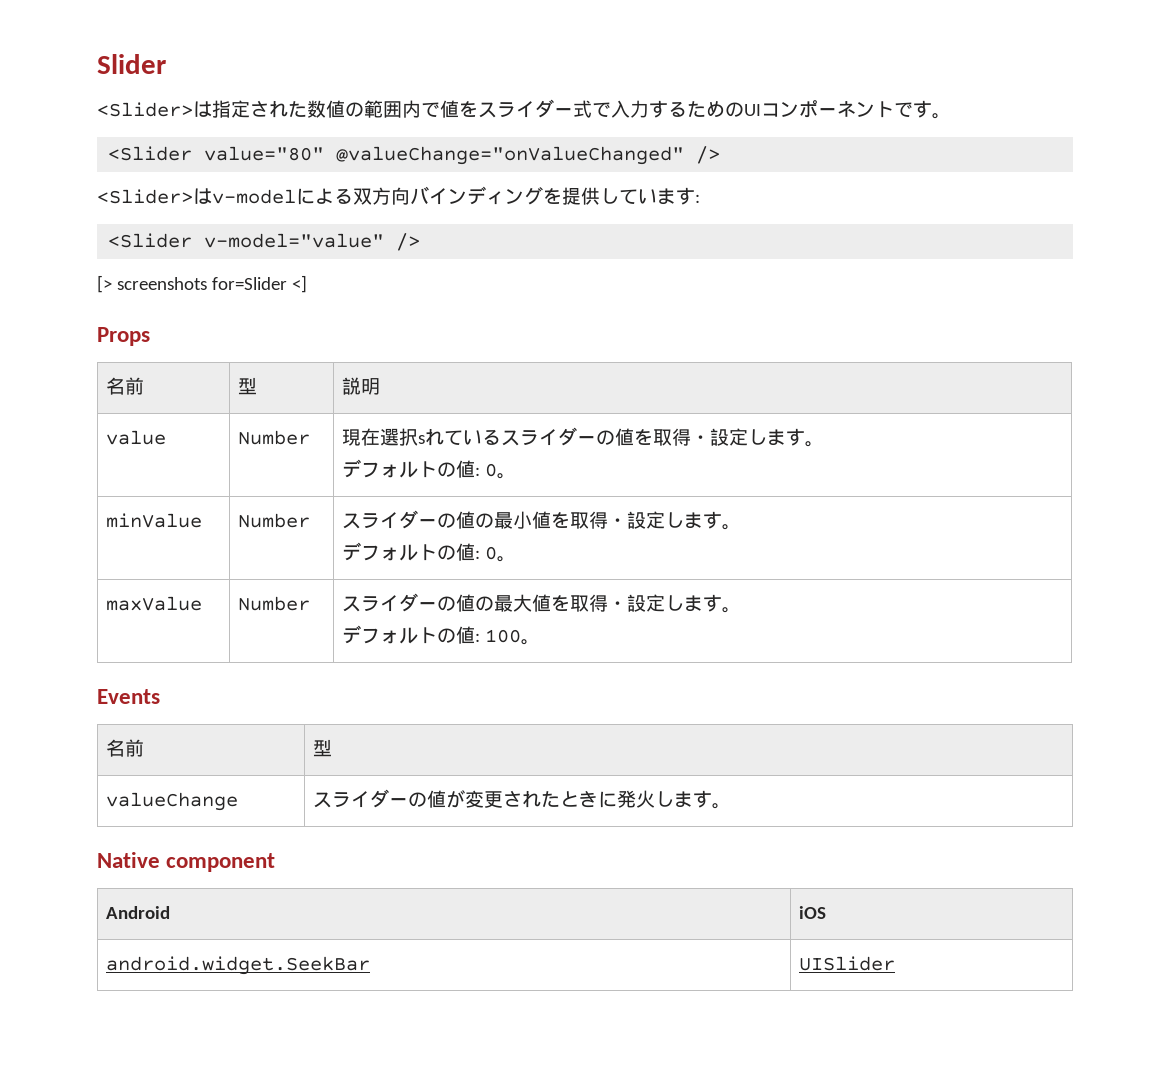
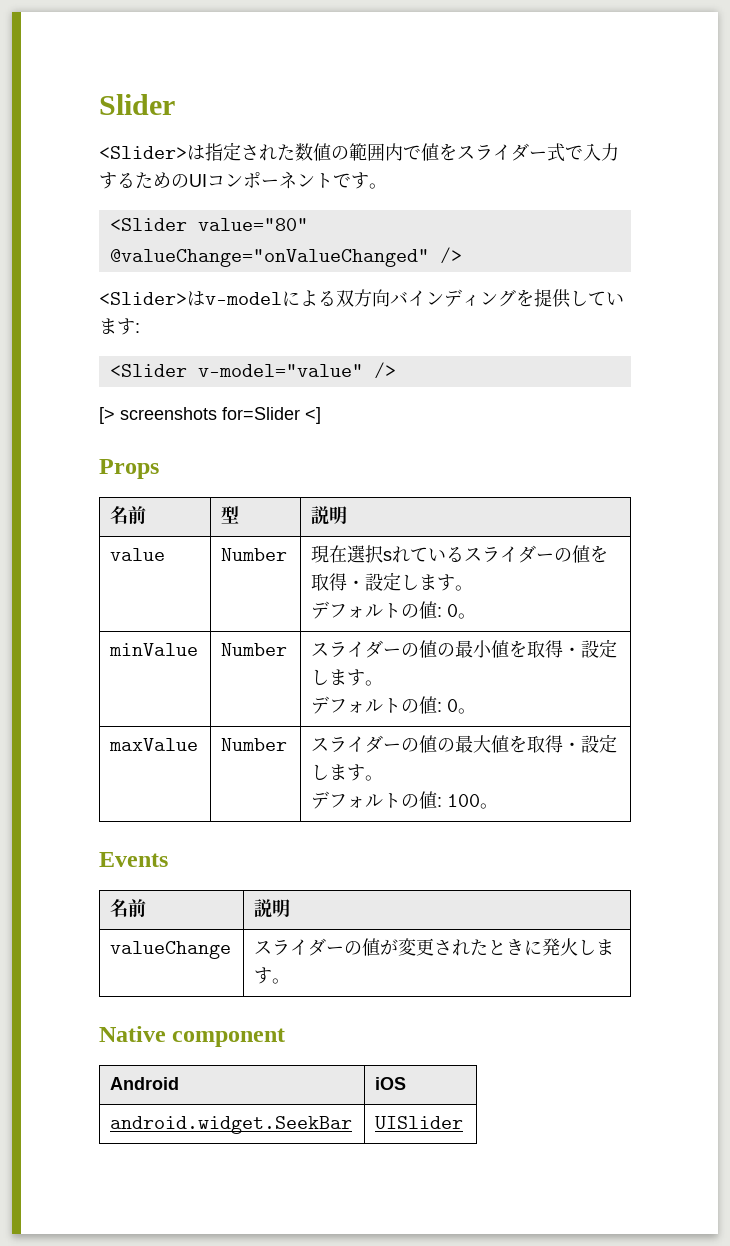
  Events
- 名前 | 型
+ 名前 | 説明

